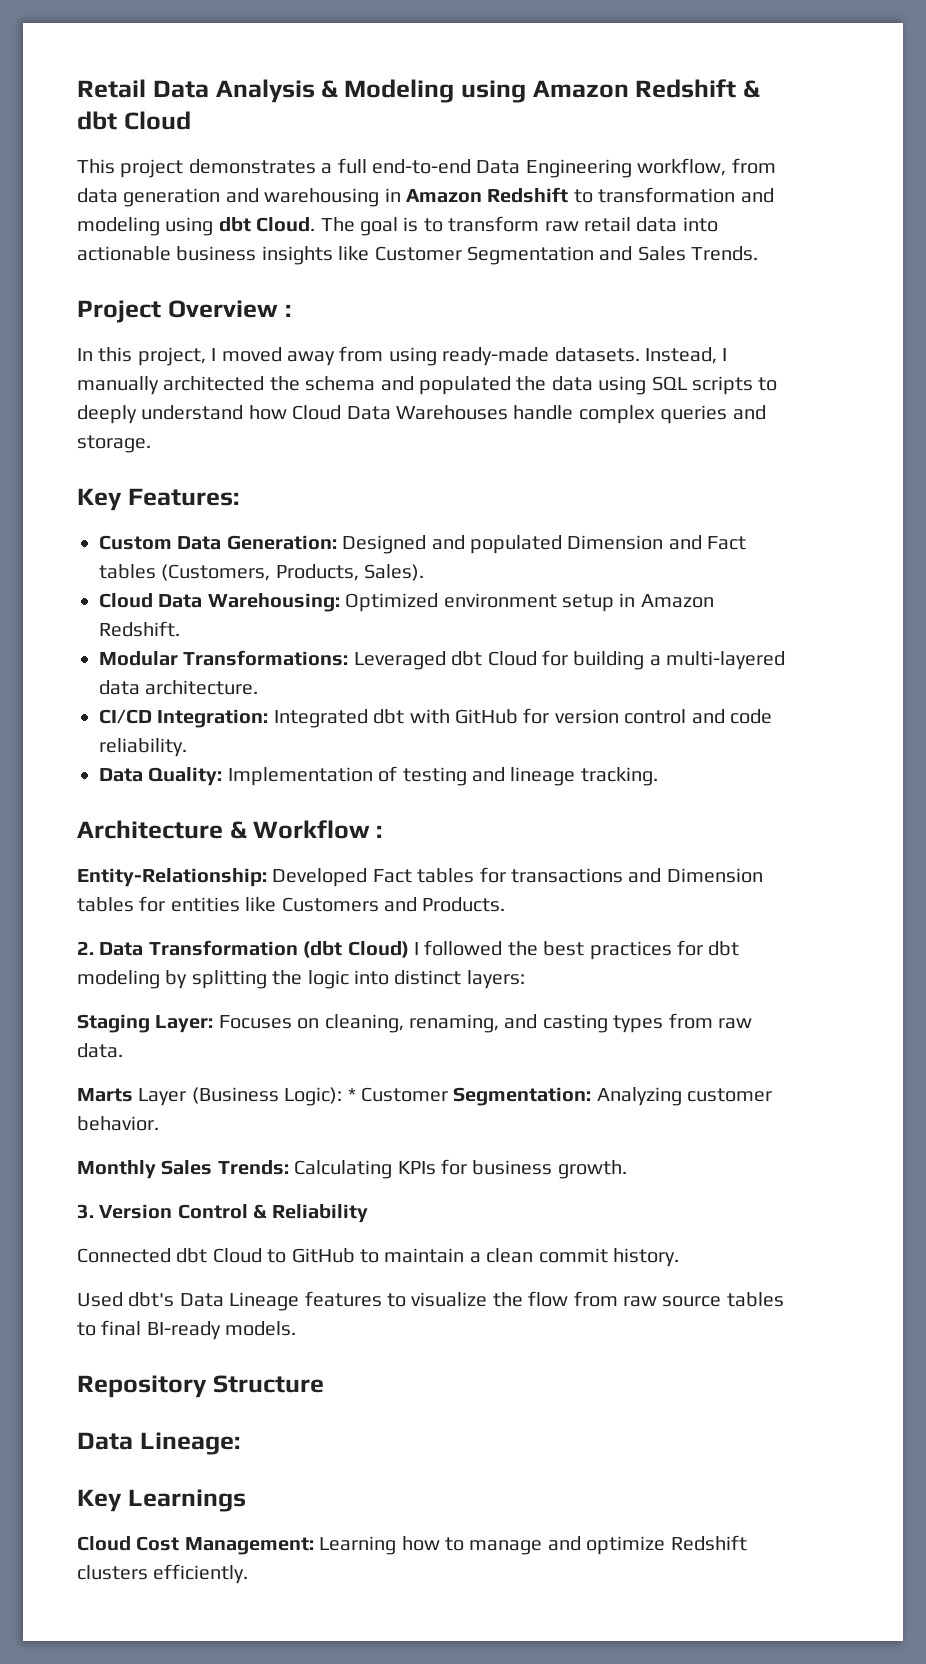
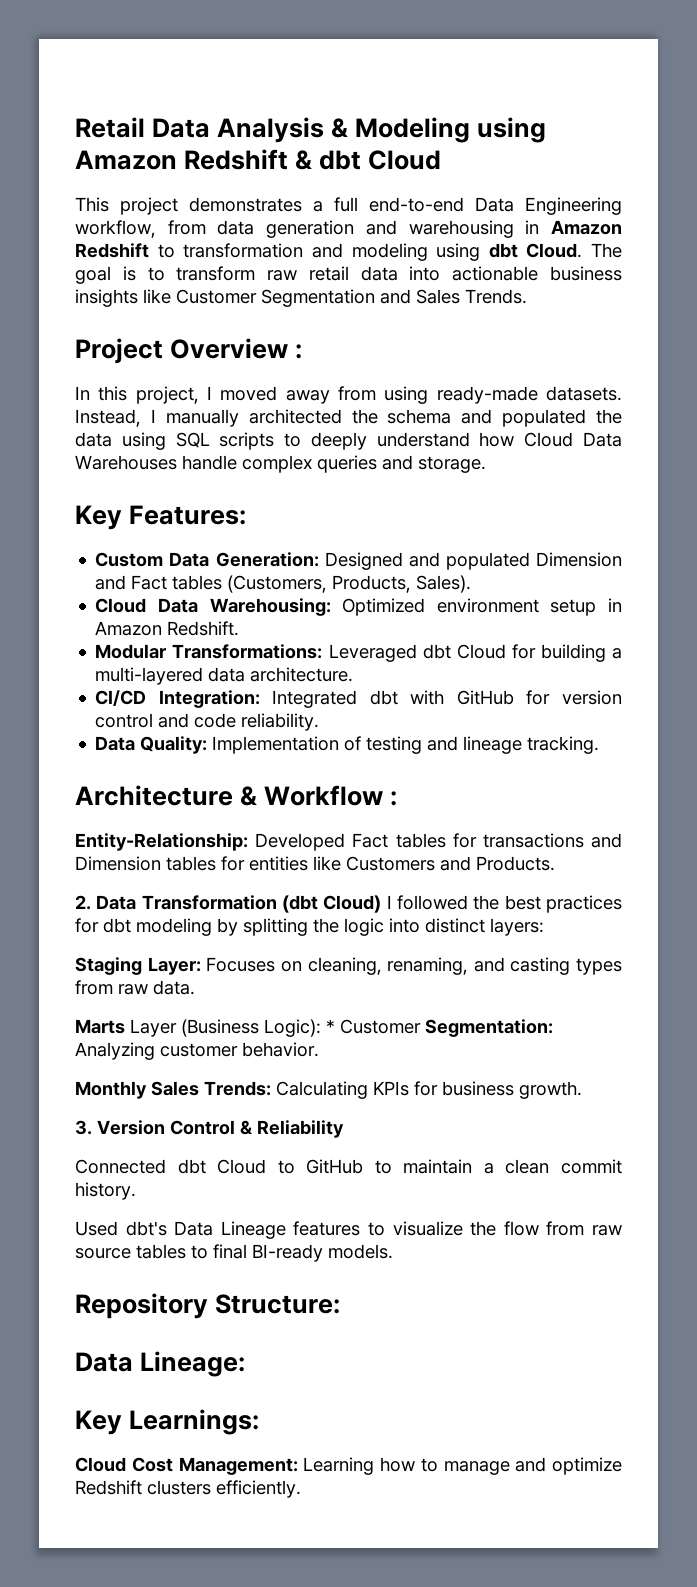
- Repository Structure
+ Repository Structure:
- Key Learnings
+ Key Learnings:

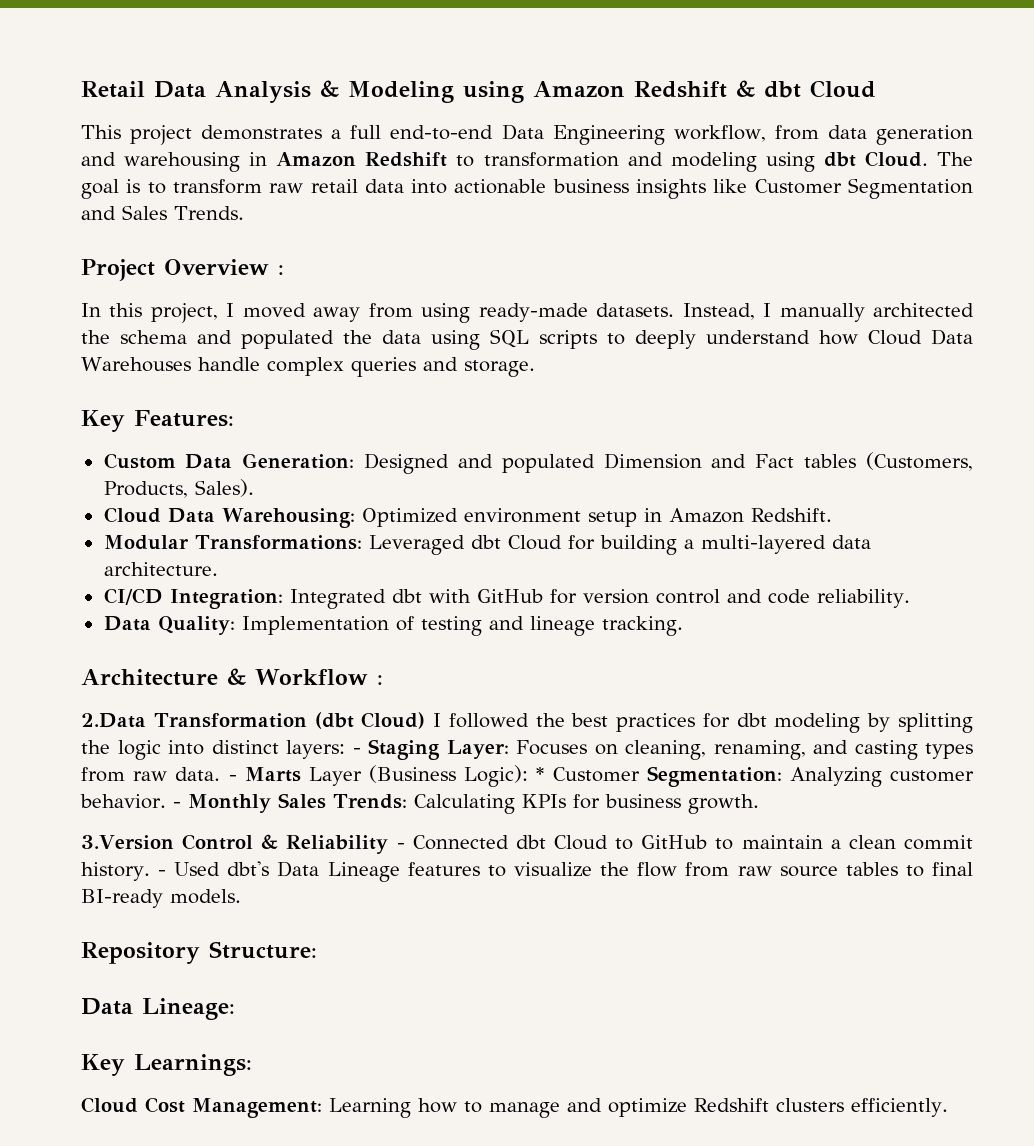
- Entity-Relationship: Developed Fact tables for transactions and Dimension tables for entities like Customers and Products.
- 2. Data Transformation (dbt Cloud) I followed the best practices for dbt modeling by splitting the logic into distinct layers:
- Staging Layer: Focuses on cleaning, renaming, and casting types from raw data.
- Marts Layer (Business Logic): * Customer Segmentation: Analyzing customer behavior.
- Monthly Sales Trends: Calculating KPIs for business growth.
+ 2.Data Transformation (dbt Cloud) I followed the best practices for dbt modeling by splitting the logic into distinct layers: - Staging Layer: Focuses on cleaning, renaming, and casting types from raw data. - Marts Layer (Business Logic): * Customer Segmentation: Analyzing customer behavior. - Monthly Sales Trends: Calculating KPIs for business growth.
- 3. Version Control & Reliability
- Connected dbt Cloud to GitHub to maintain a clean commit history.
- Used dbt's Data Lineage features to visualize the flow from raw source tables to final BI-ready models.
+ 3.Version Control & Reliability - Connected dbt Cloud to GitHub to maintain a clean commit history. - Used dbt's Data Lineage features to visualize the flow from raw source tables to final BI-ready models.

